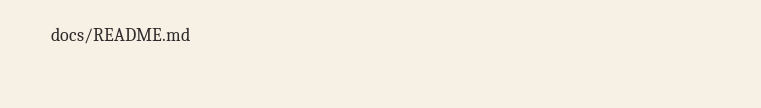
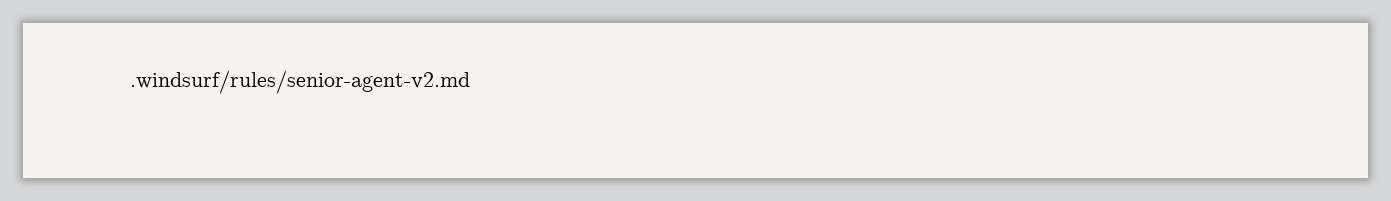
- docs/README.md
+ .windsurf/rules/senior-agent-v2.md

